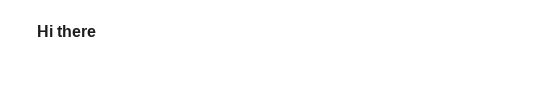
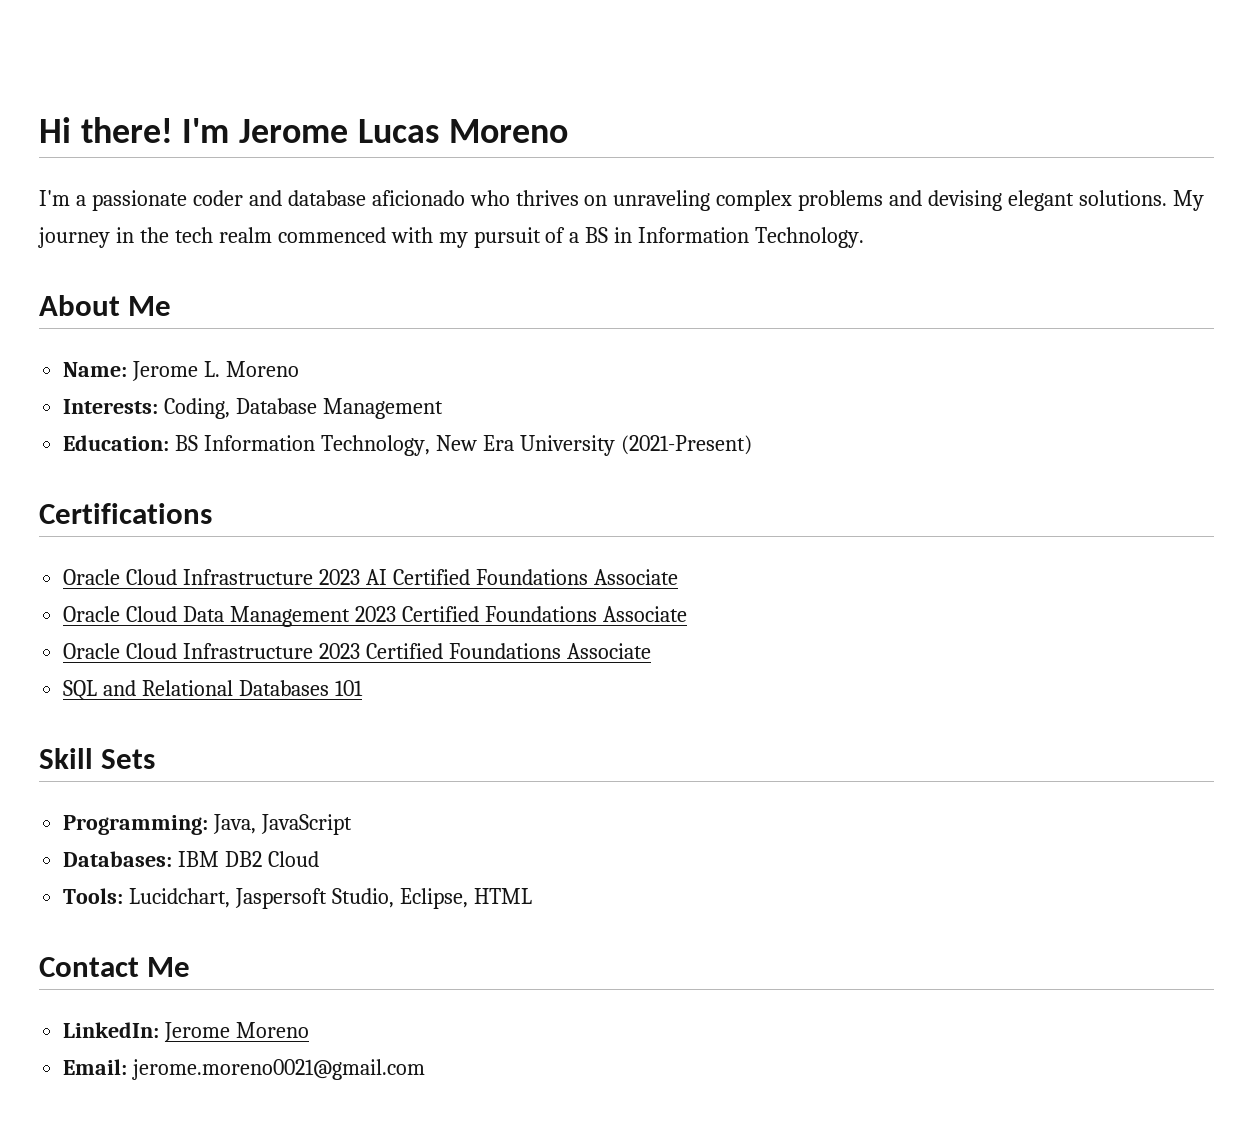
- Hi there
+ Hi there! I'm Jerome Lucas Moreno
+ I'm a passionate coder and database aficionado who thrives on unraveling complex problems and devising elegant solutions. My journey in the tech realm commenced with my pursuit of a BS in Information Technology.
+ About Me
+ Name: Jerome L. Moreno
+ Interests: Coding, Database Management
+ Education: BS Information Technology, New Era University (2021-Present)
+ Certifications
+ Oracle Cloud Infrastructure 2023 AI Certified Foundations Associate
+ Oracle Cloud Data Management 2023 Certified Foundations Associate
+ Oracle Cloud Infrastructure 2023 Certified Foundations Associate
+ SQL and Relational Databases 101
+ Skill Sets
+ Programming: Java, JavaScript
+ Databases: IBM DB2 Cloud
+ Tools: Lucidchart, Jaspersoft Studio, Eclipse, HTML
+ Contact Me
+ LinkedIn: Jerome Moreno
+ Email: jerome.moreno0021@gmail.com

